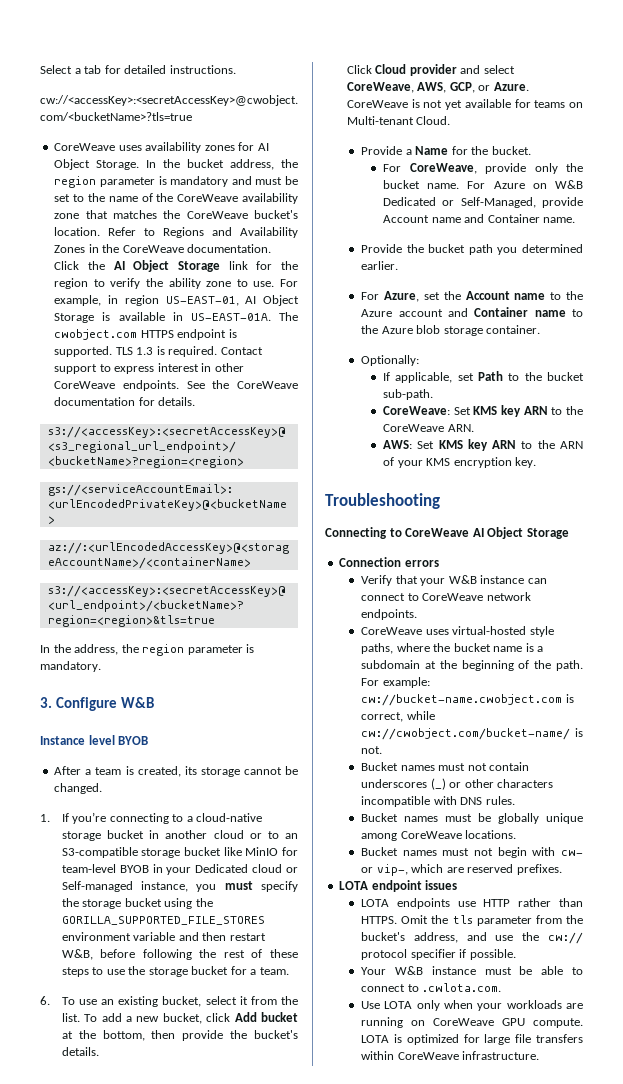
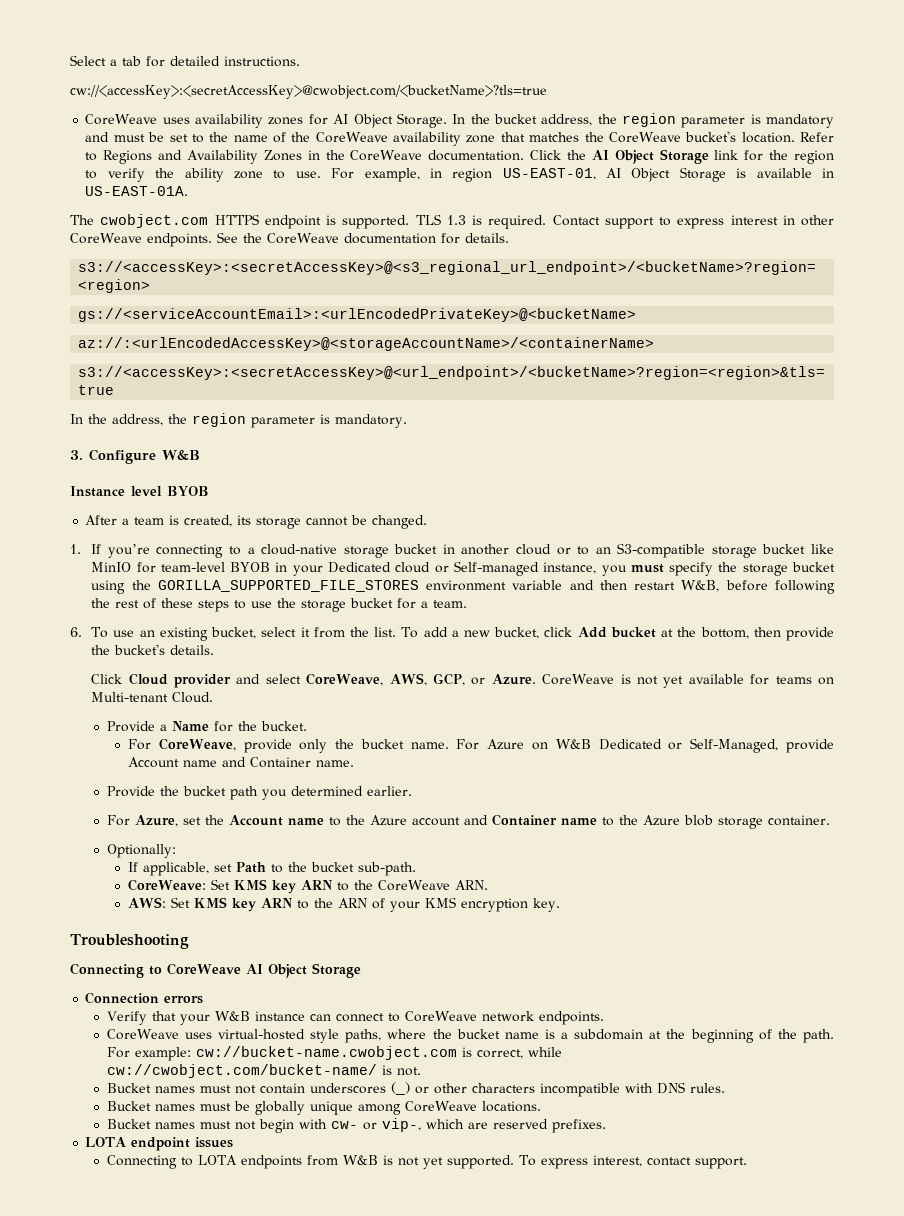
- For example, in region US-EAST-01, AI Object Storage is available in US-EAST-01A. The cwobject.com HTTPS endpoint is supported.
+ For example, in region US-EAST-01, AI Object Storage is available in US-EAST-01A.
+ The cwobject.com HTTPS endpoint is supported.
- LOTA endpoints use HTTP rather than HTTPS. Omit the tls parameter from the bucket's address, and use the cw:// protocol specifier if possible.
- Your W&B instance must be able to connect to .cwlota.com.
- Use LOTA only when your workloads are running on CoreWeave GPU compute. LOTA is optimized for large file transfers within CoreWeave infrastructure.
+ Connecting to LOTA endpoints from W&B is not yet supported. To express interest, contact support.

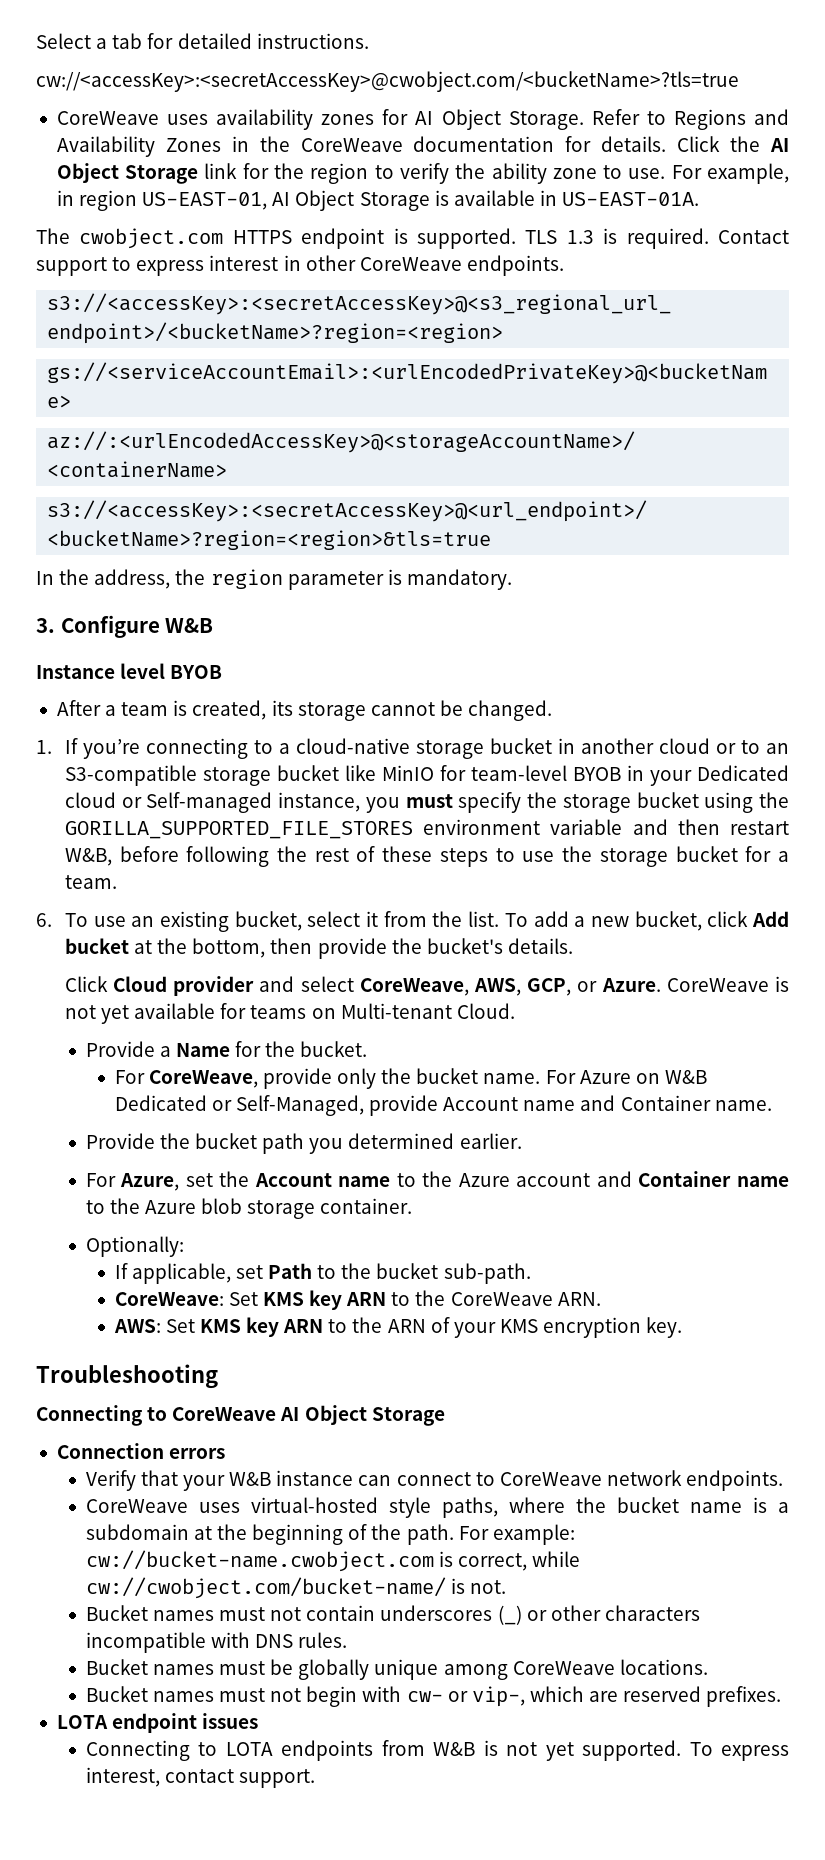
- In the bucket address, the region parameter is mandatory and must be set to the name of the CoreWeave availability zone that matches the CoreWeave bucket's location.
- Refer to Regions and Availability Zones in the CoreWeave documentation.
+ Refer to Regions and Availability Zones in the CoreWeave documentation for details.
- See the CoreWeave documentation for details.

